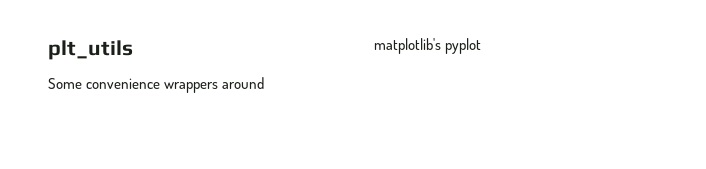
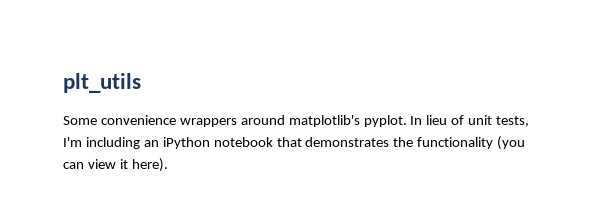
- Some convenience wrappers around matplotlib's pyplot
+ Some convenience wrappers around matplotlib's pyplot. In lieu of unit tests, I'm including an iPython notebook that demonstrates the functionality (you can view it here).

